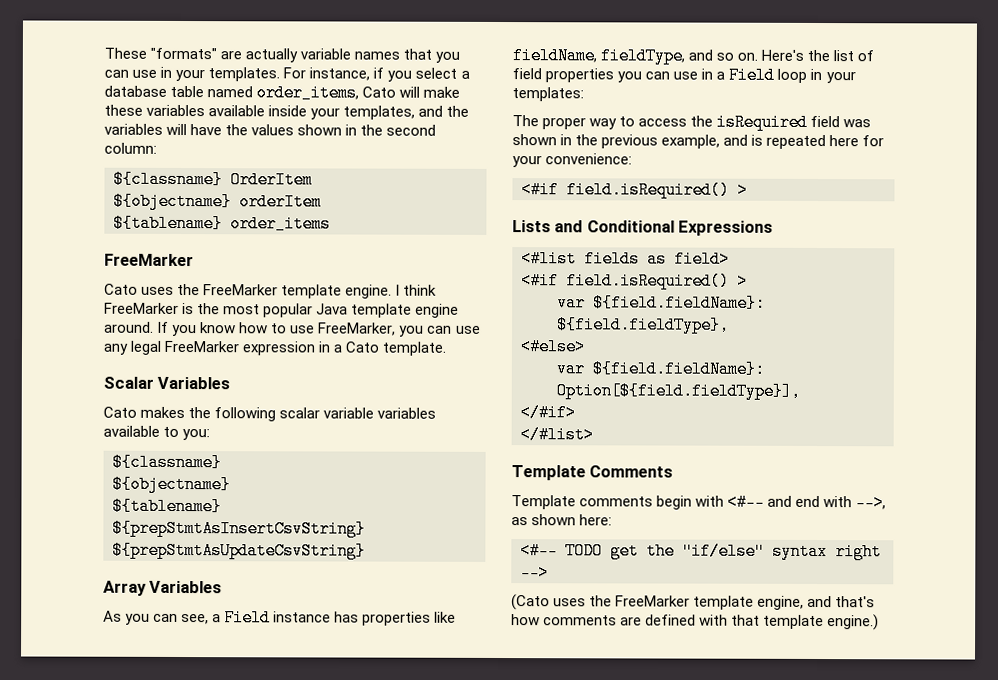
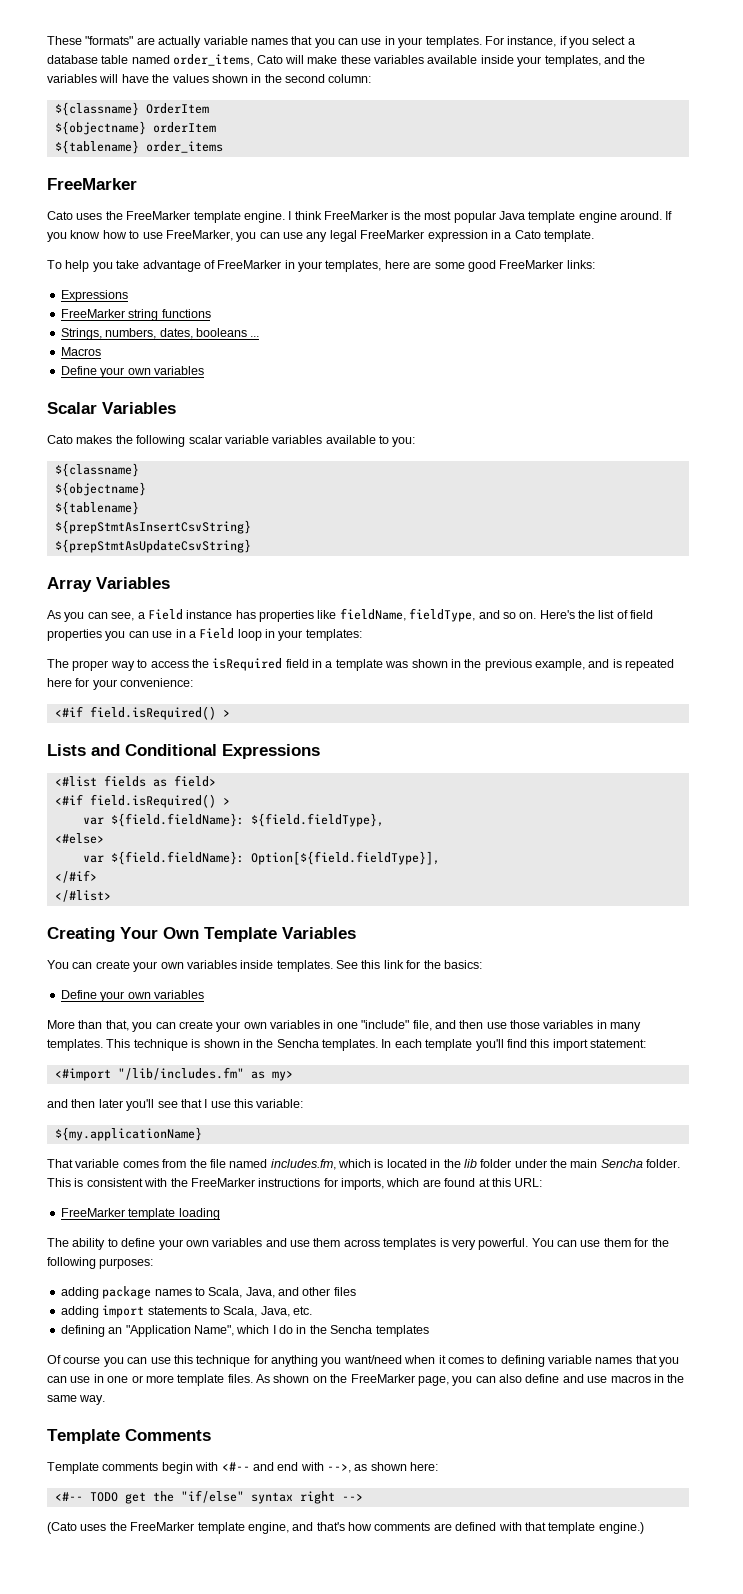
+ To help you take advantage of FreeMarker in your templates, here are some good FreeMarker links:
+ Expressions
+ FreeMarker string functions
+ Strings, numbers, dates, booleans ...
+ Macros
+ Define your own variables
- The proper way to access the isRequired field was shown in the previous example, and is repeated here for your convenience:
+ The proper way to access the isRequired field in a template was shown in the previous example, and is repeated here for your convenience:
+ Creating Your Own Template Variables
+ You can create your own variables inside templates. See this link for the basics:
+ Define your own variables
+ More than that, you can create your own variables in one "include" file, and then use those variables in many templates. This technique is shown in the Sencha templates. In each template you'll find this import statement:
+ <#import "/lib/includes.fm" as my>
+ and then later you'll see that I use this variable:
+ ${my.applicationName}
+ That variable comes from the file named includes.fm, which is located in the lib folder under the main Sencha folder. This is consistent with the FreeMarker instructions for imports, which are found at this URL:
+ FreeMarker template loading
+ The ability to define your own variables and use them across templates is very powerful. You can use them for the following purposes:
+ adding package names to Scala, Java, and other files
+ adding import statements to Scala, Java, etc.
+ defining an "Application Name", which I do in the Sencha templates
+ Of course you can use this technique for anything you want/need when it comes to defining variable names that you can use in one or more template files. As shown on the FreeMarker page, you can also define and use macros in the same way.

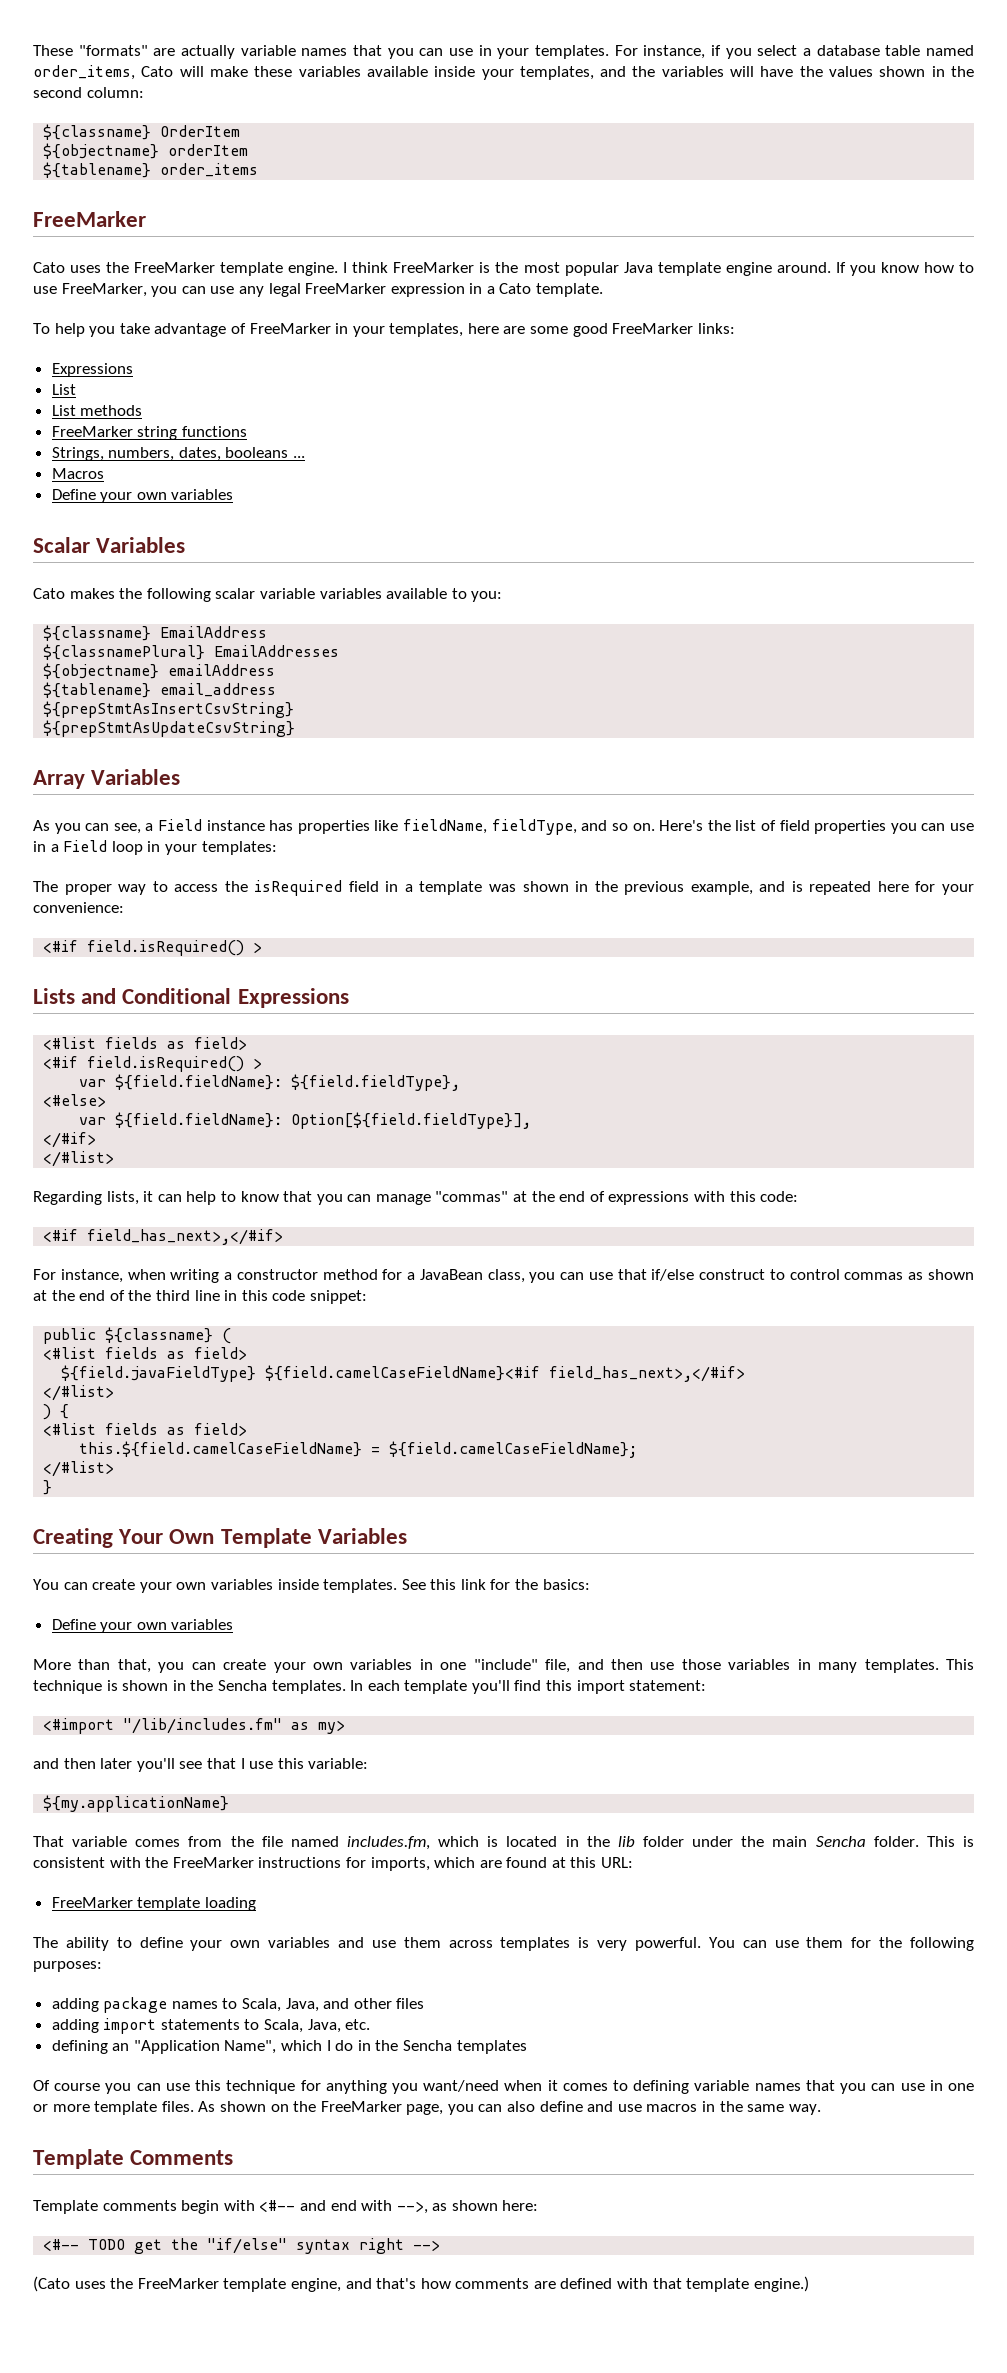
  To help you take advantage of FreeMarker in your templates, here are some good FreeMarker links:
  Expressions
+ List
+ List methods
  Cato makes the following scalar variable variables available to you:
- ${classname}
- ${objectname}
- ${tablename}
+ ${classname} EmailAddress
+ ${classnamePlural} EmailAddresses
+ ${objectname} emailAddress
+ ${tablename} email_address
+ Regarding lists, it can help to know that you can manage "commas" at the end of expressions with this code:
+ <#if field_has_next>,</#if>
+ For instance, when writing a constructor method for a JavaBean class, you can use that if/else construct to control commas as shown at the end of the third line in this code snippet:
+ public ${classname} (
+ <#list fields as field>
+ ${field.javaFieldType} ${field.camelCaseFieldName}<#if field_has_next>,</#if>
+ </#list>
+ ) {
+ <#list fields as field>
+ this.${field.camelCaseFieldName} = ${field.camelCaseFieldName};
+ </#list>
+ }

